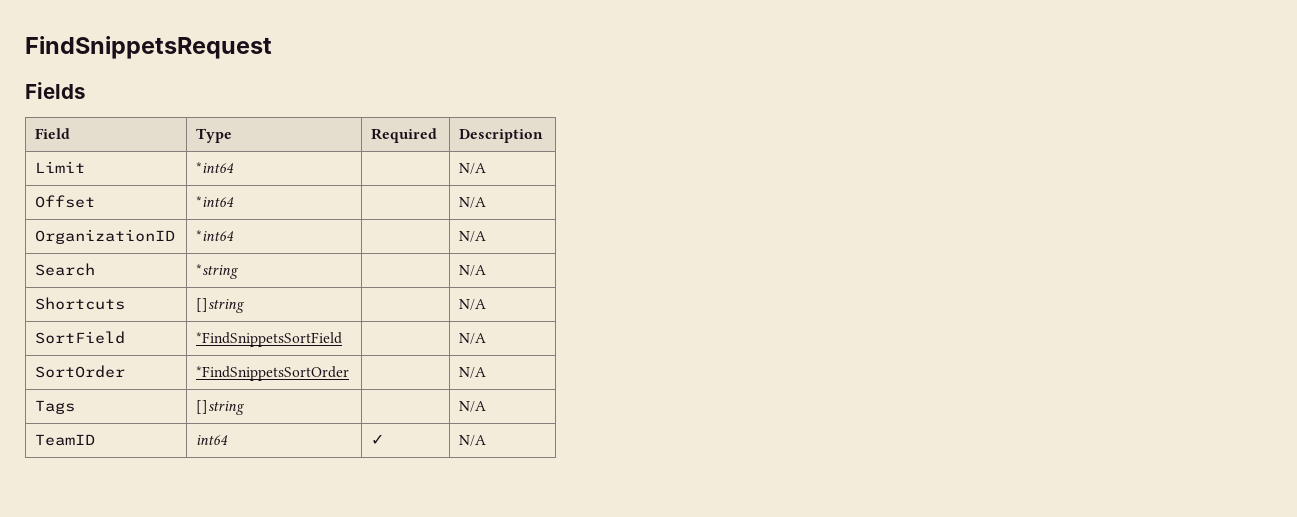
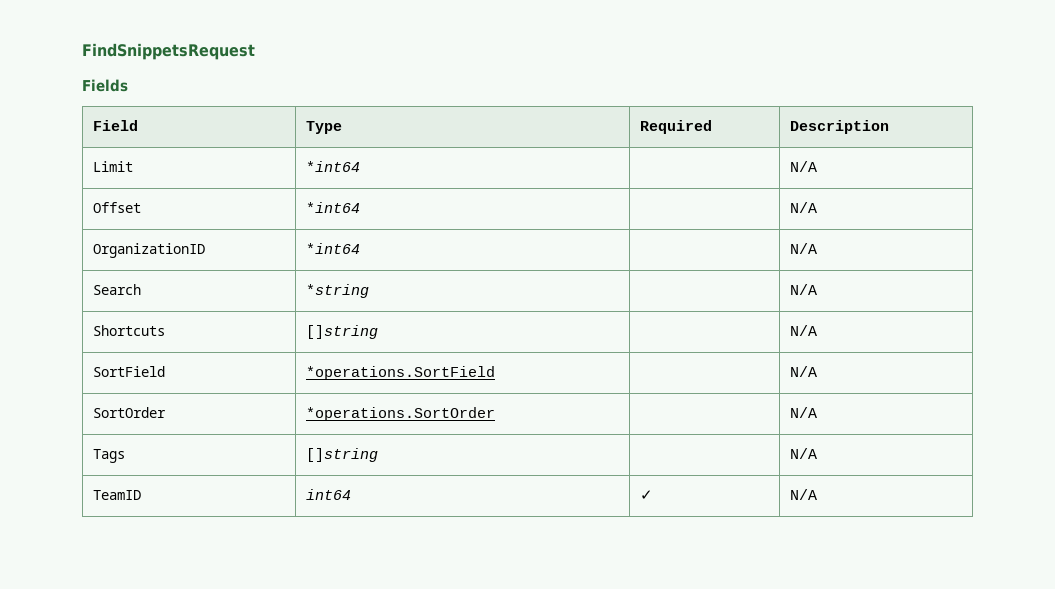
- SortField | *FindSnippetsSortField | | N/A
+ SortField | *operations.SortField | | N/A
- SortOrder | *FindSnippetsSortOrder | | N/A
+ SortOrder | *operations.SortOrder | | N/A

